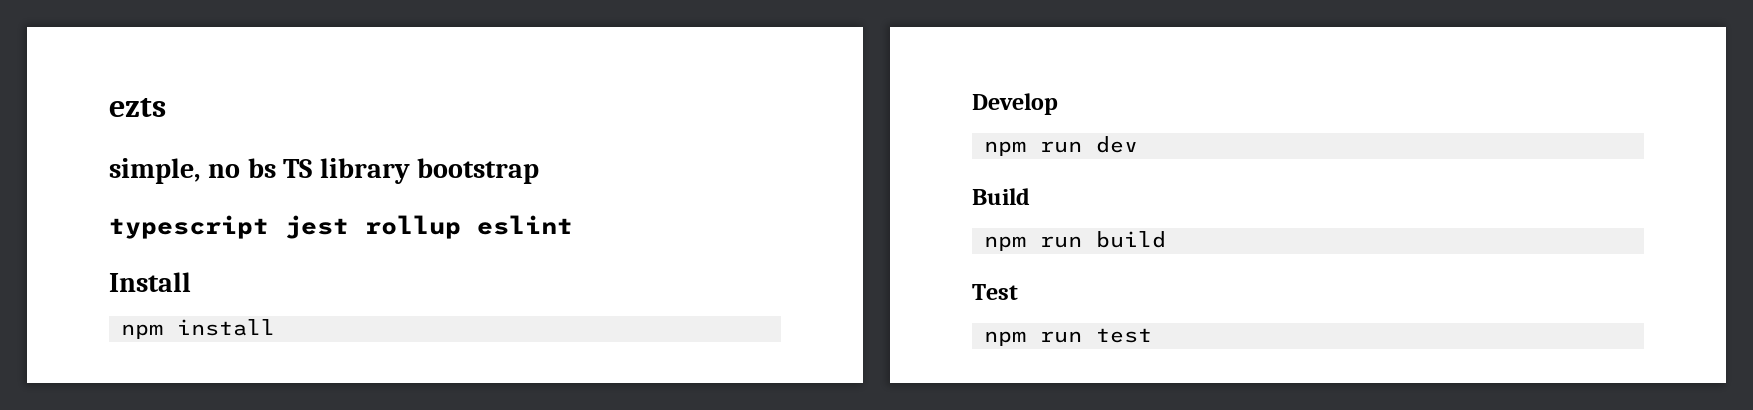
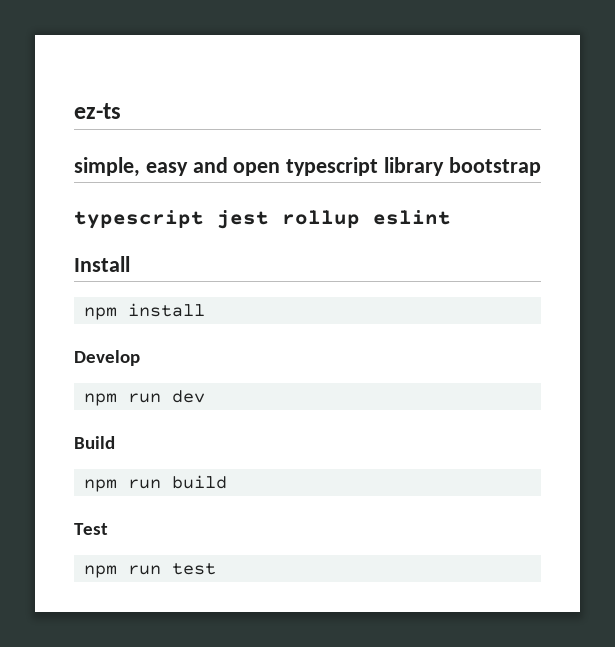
- ezts
+ ez-ts
- simple, no bs TS library bootstrap
+ simple, easy and open typescript library bootstrap

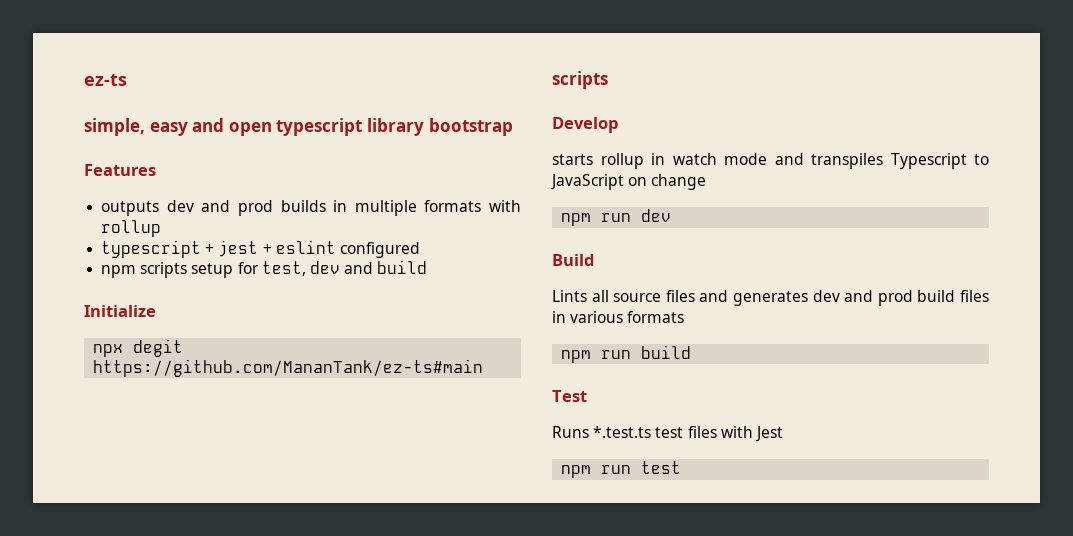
- typescript jest rollup eslint
- Install
- npm install
+ Features
+ outputs dev and prod builds in multiple formats with rollup
+ typescript + jest + eslint configured
+ npm scripts setup for test, dev and build
+ Initialize
+ npx degit https://github.com/MananTank/ez-ts#main
+ scripts
  Develop
+ starts rollup in watch mode and transpiles Typescript to JavaScript on change
  npm run dev
  Build
+ Lints all source files and generates dev and prod build files in various formats
  npm run build
  Test
+ Runs *.test.ts test files with Jest

